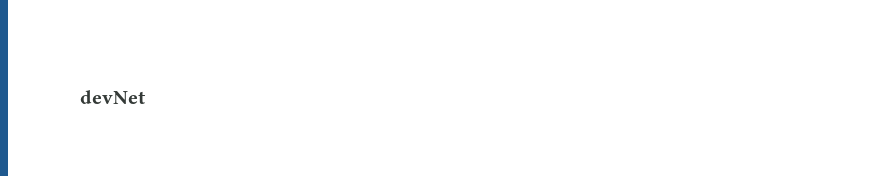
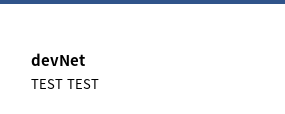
+ TEST TEST

